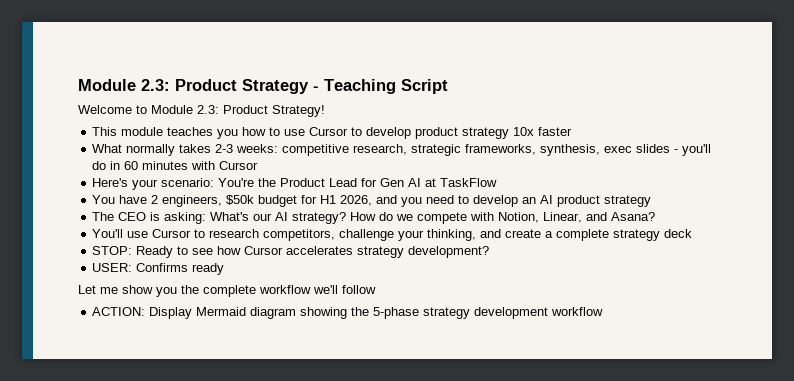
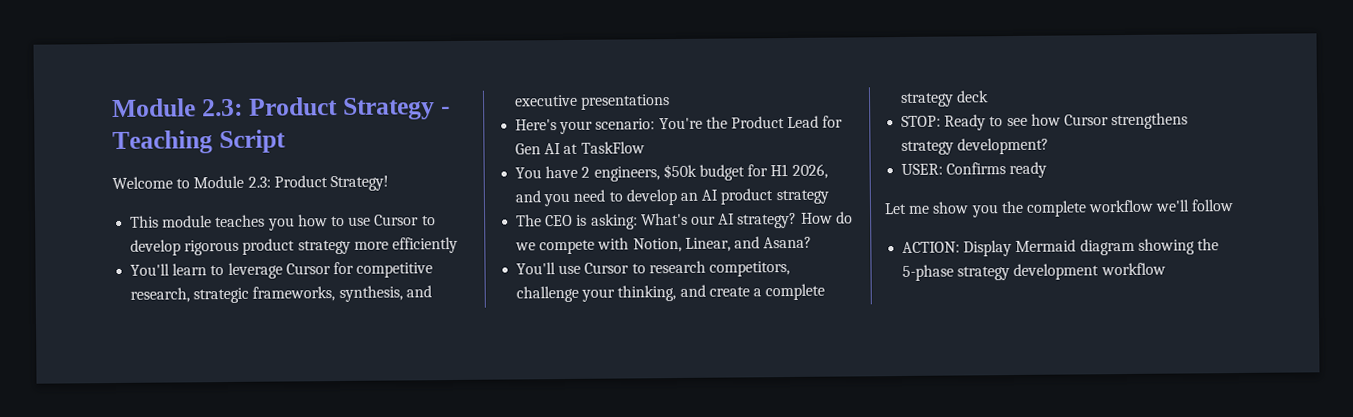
- This module teaches you how to use Cursor to develop product strategy 10x faster
- What normally takes 2-3 weeks: competitive research, strategic frameworks, synthesis, exec slides - you'll do in 60 minutes with Cursor
+ This module teaches you how to use Cursor to develop rigorous product strategy more efficiently
+ You'll learn to leverage Cursor for competitive research, strategic frameworks, synthesis, and executive presentations
- STOP: Ready to see how Cursor accelerates strategy development?
+ STOP: Ready to see how Cursor strengthens strategy development?

